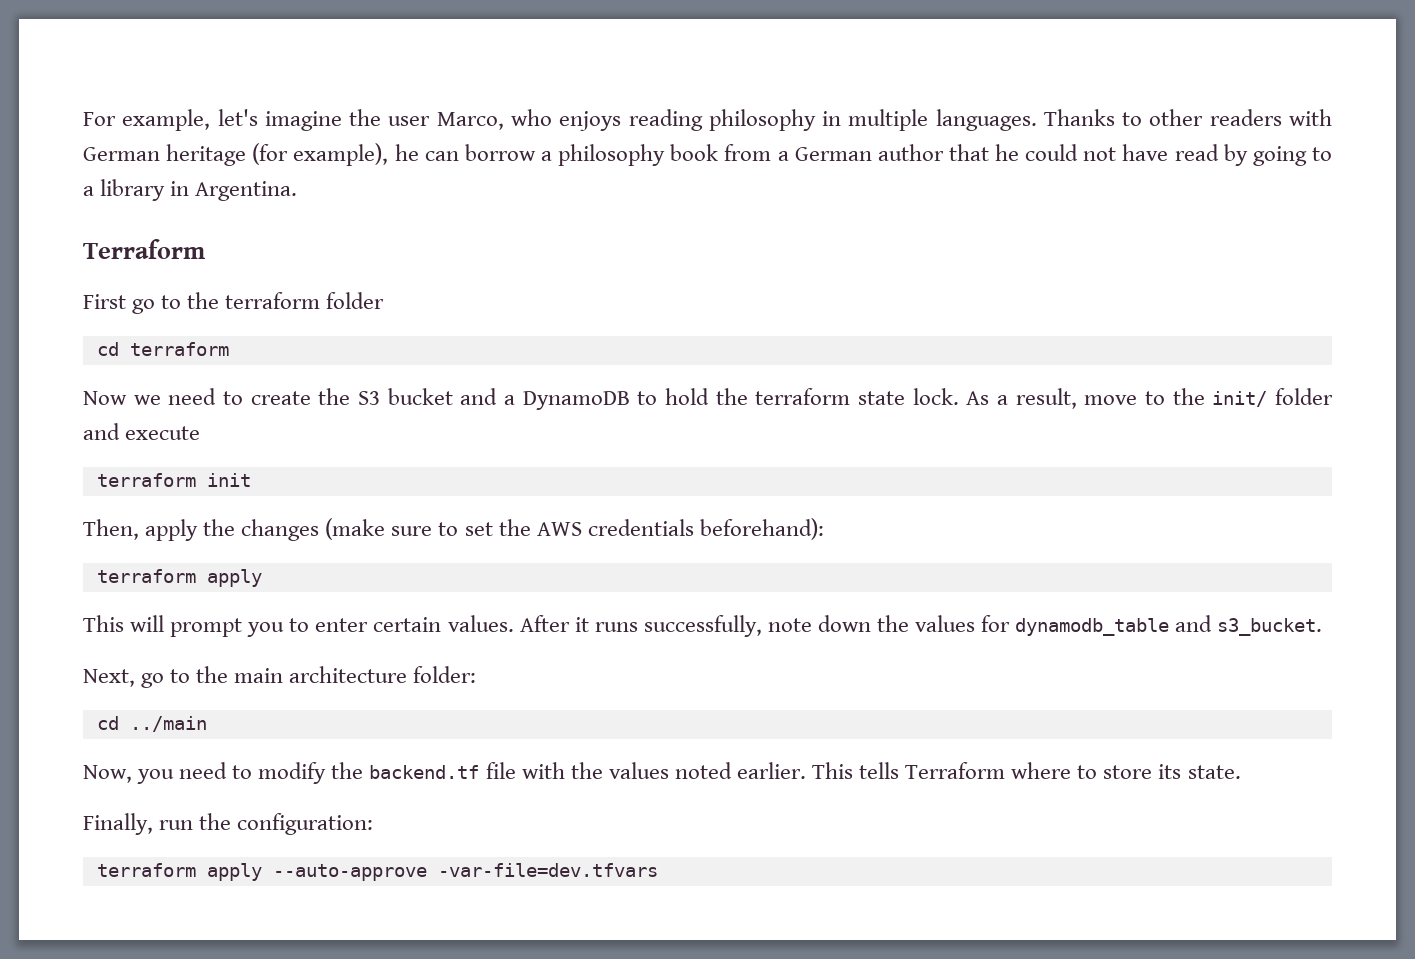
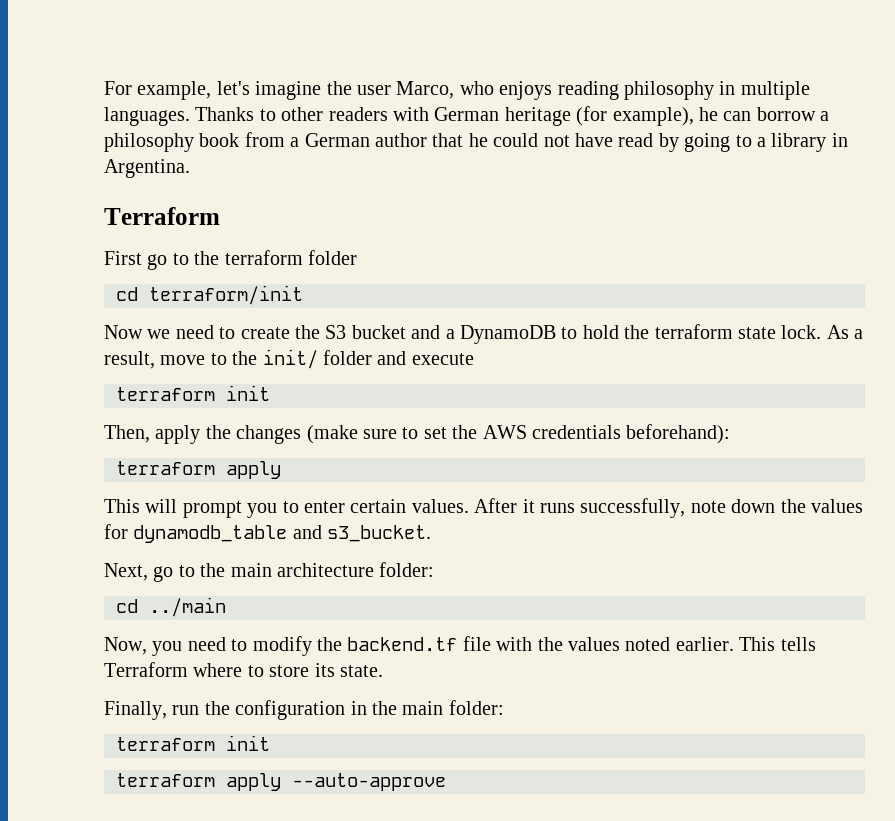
- cd terraform
+ cd terraform/init
- Finally, run the configuration:
+ Finally, run the configuration in the main folder:
+ terraform init
- terraform apply --auto-approve -var-file=dev.tfvars
+ terraform apply --auto-approve

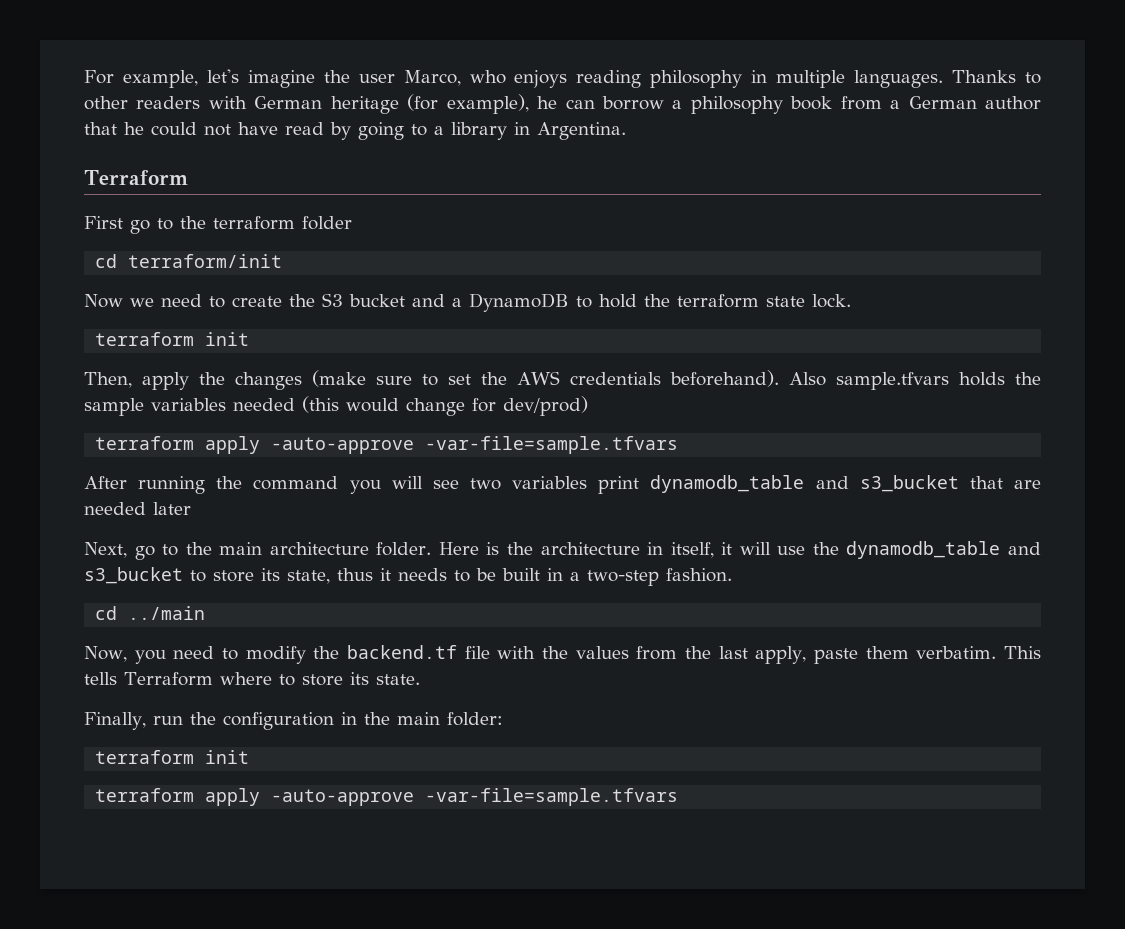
- As a result, move to the init/ folder and execute
- Then, apply the changes (make sure to set the AWS credentials beforehand):
- terraform apply
- This will prompt you to enter certain values. After it runs successfully, note down the values for dynamodb_table and s3_bucket.
+ Then, apply the changes (make sure to set the AWS credentials beforehand). Also sample.tfvars holds the sample variables needed (this would change for dev/prod)
+ terraform apply -auto-approve -var-file=sample.tfvars
+ After running the command you will see two variables print dynamodb_table and s3_bucket that are needed later
- Next, go to the main architecture folder:
+ Next, go to the main architecture folder. Here is the architecture in itself, it will use the dynamodb_table and s3_bucket to store its state, thus it needs to be built in a two-step fashion.
- Now, you need to modify the backend.tf file with the values noted earlier.
+ Now, you need to modify the backend.tf file with the values from the last apply, paste them verbatim.
  Finally, run the configuration in the main folder:
  terraform init
- terraform apply --auto-approve
+ terraform apply -auto-approve -var-file=sample.tfvars

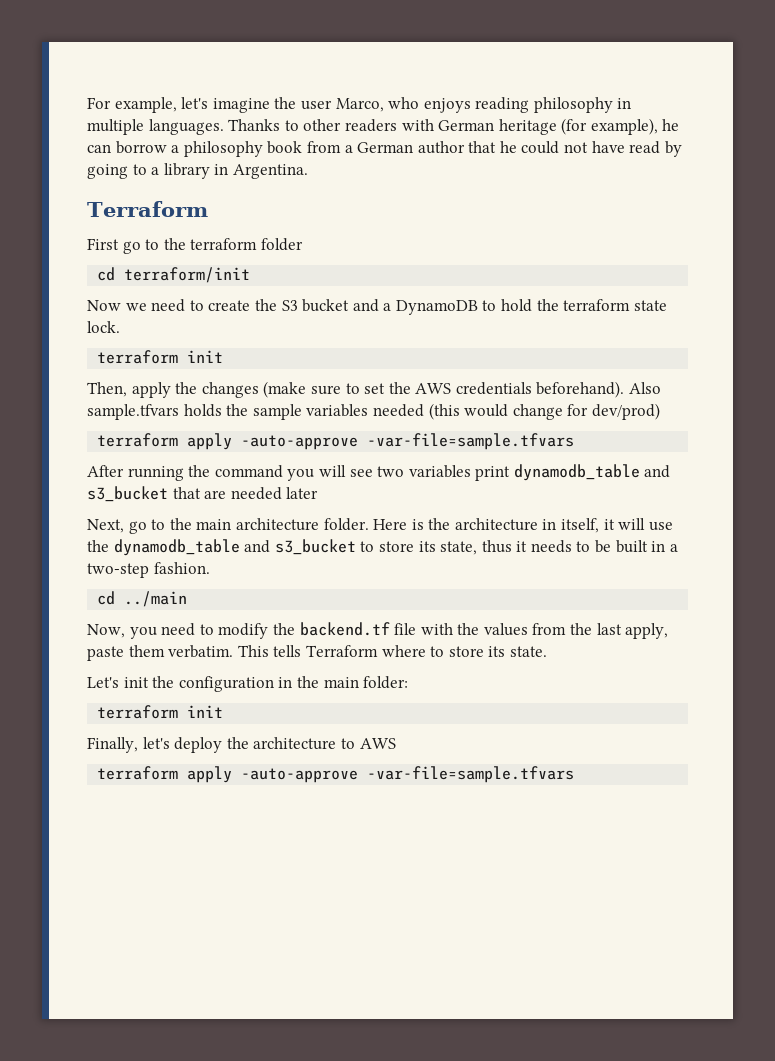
- Finally, run the configuration in the main folder:
+ Let's init the configuration in the main folder:
+ Finally, let's deploy the architecture to AWS

